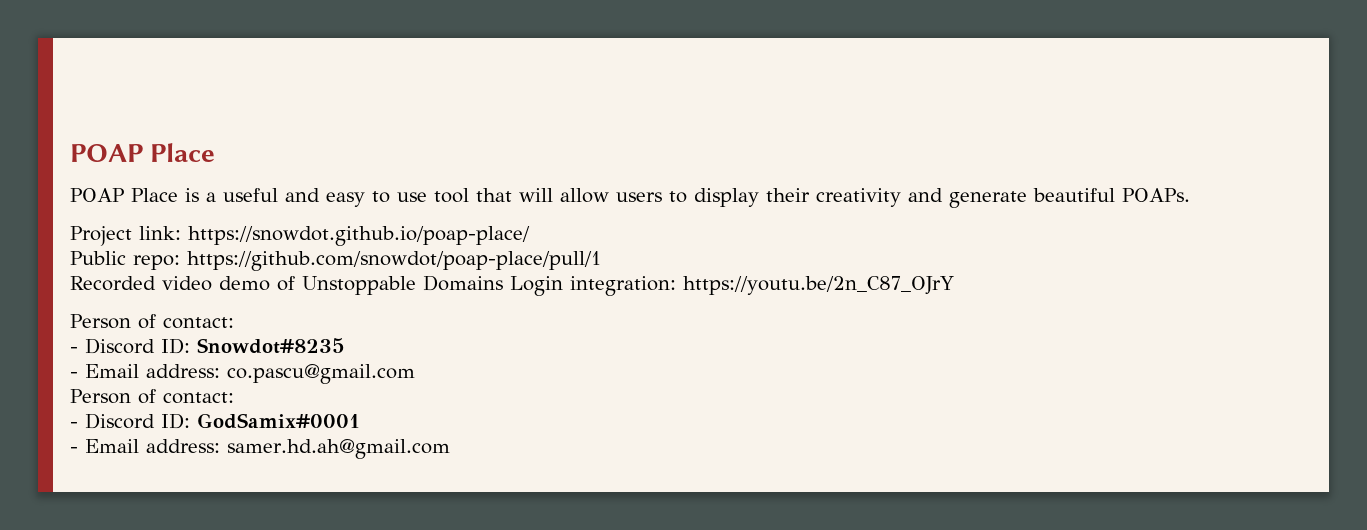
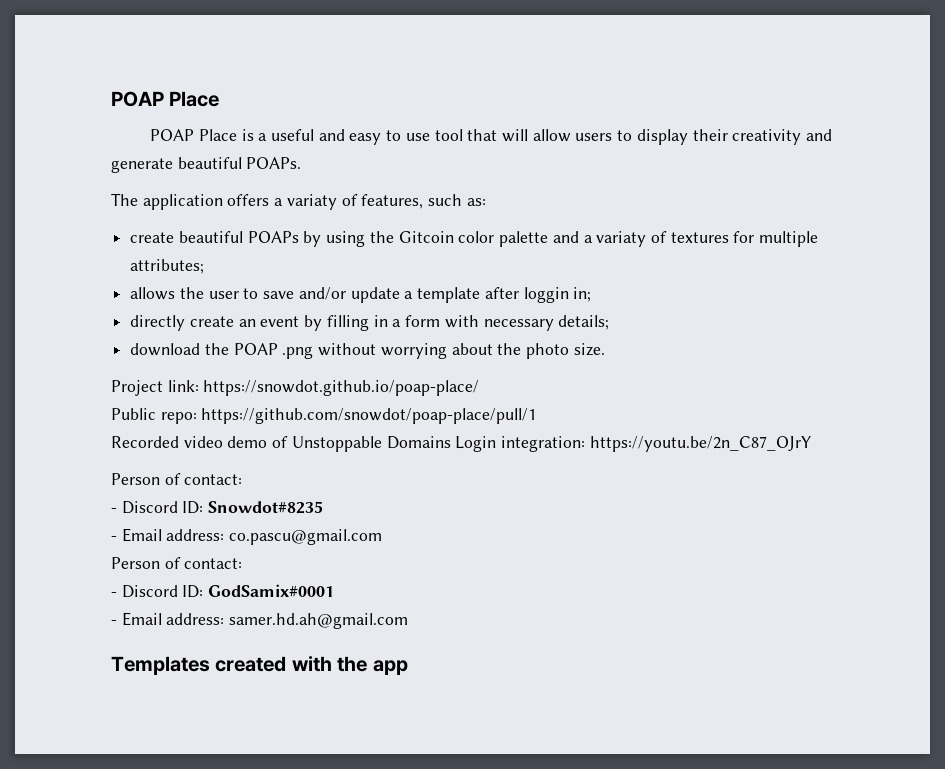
+ The application offers a variaty of features, such as:
+ create beautiful POAPs by using the Gitcoin color palette and a variaty of textures for multiple attributes;
+ allows the user to save and/or update a template after loggin in;
+ directly create an event by filling in a form with necessary details;
+ download the POAP .png without worrying about the photo size.
+ Templates created with the app

